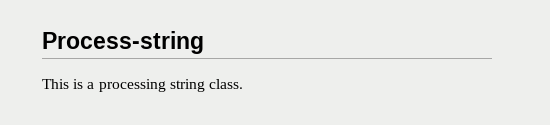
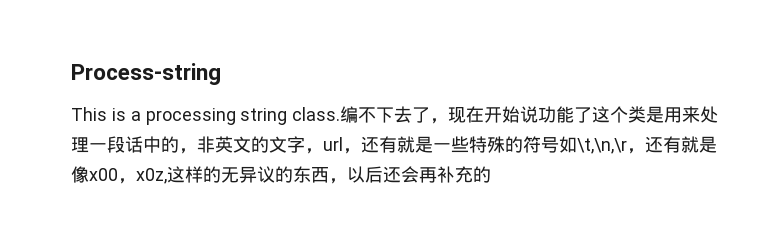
+ 编不下去了，现在开始说功能了这个类是用来处理一段话中的，非英文的文字，url，还有就是一些特殊的符号如\t,\n,\r，还有就是像x00，x0z,这样的无异议的东西，以后还会再补充的

